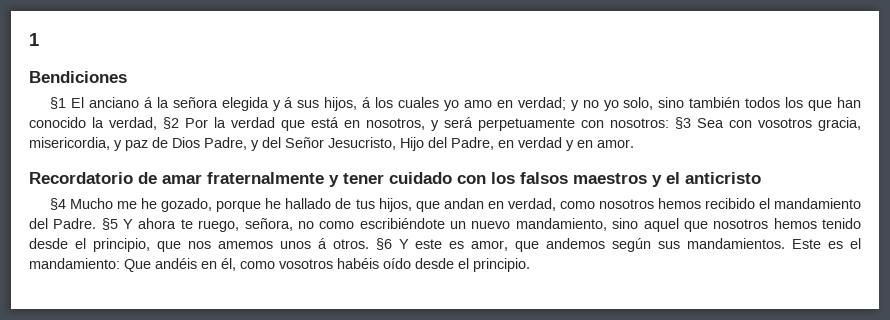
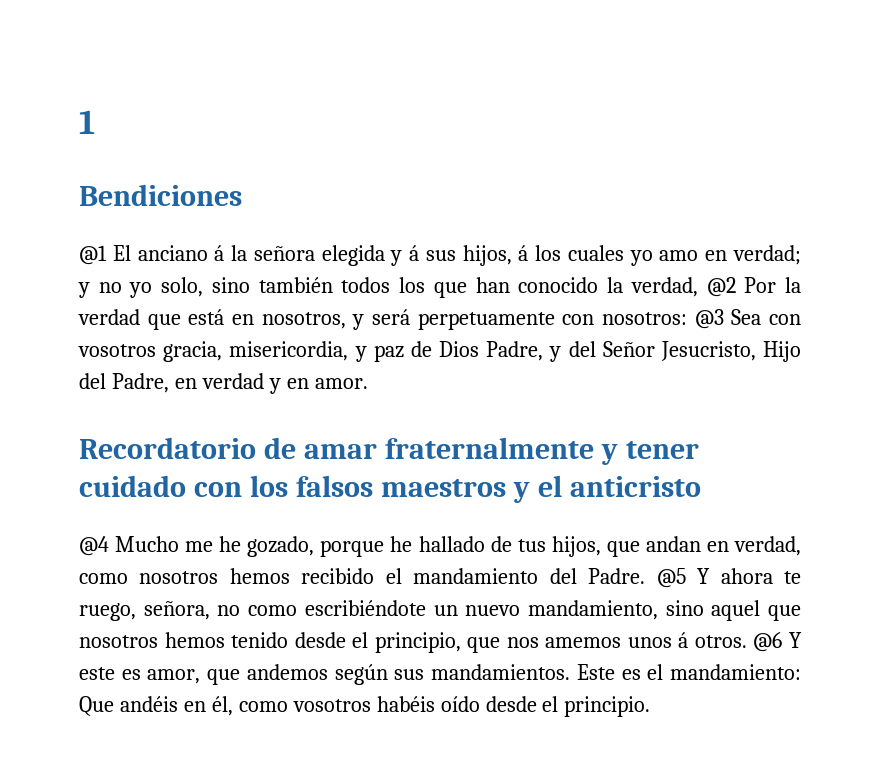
- §1 El anciano á la señora elegida y á sus hijos, á los cuales yo amo en verdad;
+ @1 El anciano á la señora elegida y á sus hijos, á los cuales yo amo en verdad;
- y no yo solo, sino también todos los que han conocido la verdad, §2 Por la verdad que está en nosotros, y será perpetuamente con nosotros:
+ y no yo solo, sino también todos los que han conocido la verdad, @2 Por la verdad que está en nosotros, y será perpetuamente con nosotros:
- §3 Sea con vosotros gracia, misericordia, y paz de Dios Padre, y del Señor Jesucristo, Hijo del Padre, en verdad y en amor.
+ @3 Sea con vosotros gracia, misericordia, y paz de Dios Padre, y del Señor Jesucristo, Hijo del Padre, en verdad y en amor.
- §4 Mucho me he gozado, porque he hallado de tus hijos, que andan en verdad, como nosotros hemos recibido el mandamiento del Padre.
+ @4 Mucho me he gozado, porque he hallado de tus hijos, que andan en verdad, como nosotros hemos recibido el mandamiento del Padre.
- §5 Y ahora te ruego, señora, no como escribiéndote un nuevo mandamiento, sino aquel que nosotros hemos tenido desde el principio, que nos amemos unos á otros.
+ @5 Y ahora te ruego, señora, no como escribiéndote un nuevo mandamiento, sino aquel que nosotros hemos tenido desde el principio, que nos amemos unos á otros.
- §6 Y este es amor, que andemos según sus mandamientos.
+ @6 Y este es amor, que andemos según sus mandamientos.

